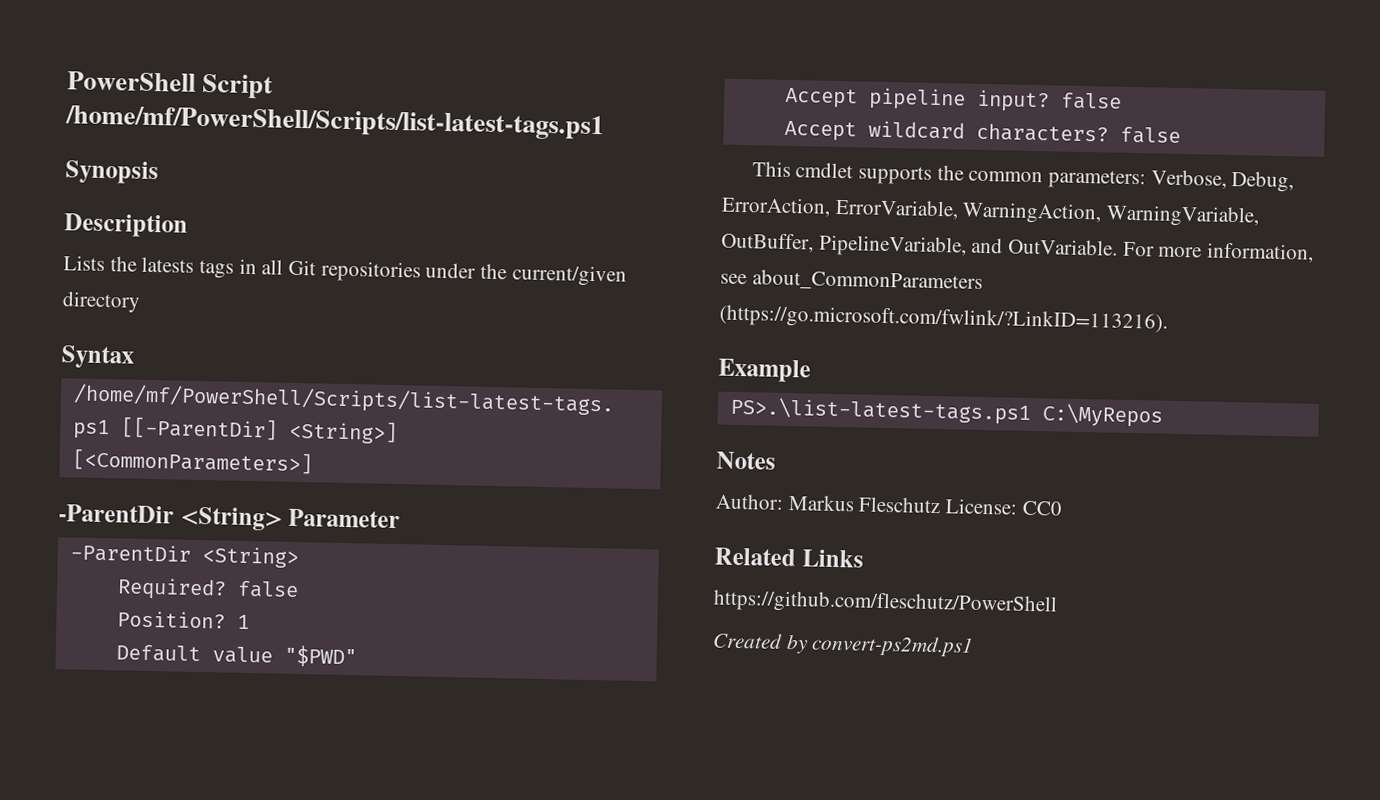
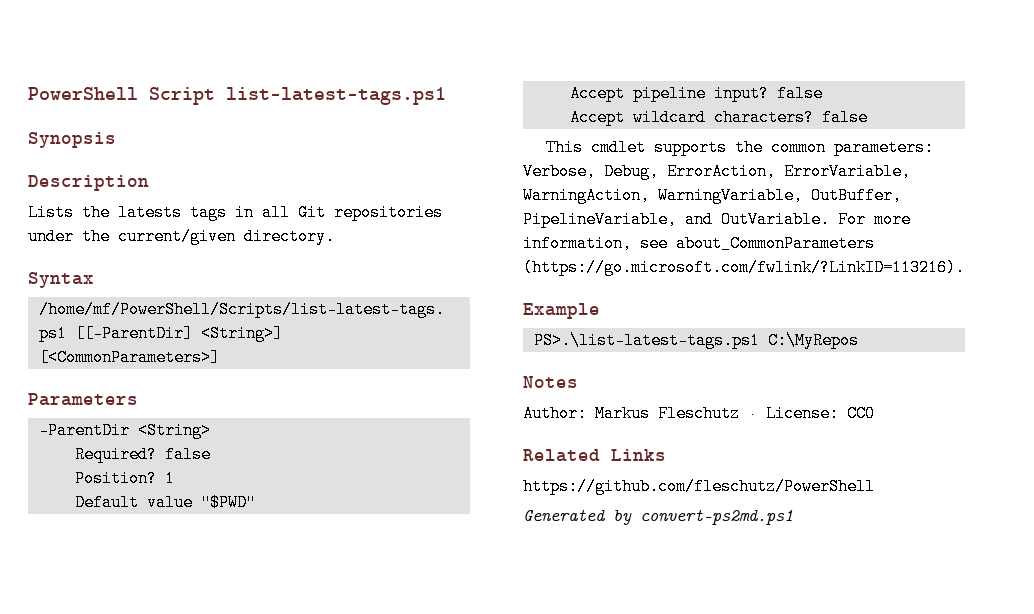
- PowerShell Script /home/mf/PowerShell/Scripts/list-latest-tags.ps1
+ PowerShell Script list-latest-tags.ps1
- Lists the latests tags in all Git repositories under the current/given directory
+ Lists the latests tags in all Git repositories under the current/given directory.
- -ParentDir <String> Parameter
+ Parameters
- Author: Markus Fleschutz License: CC0
+ Author: Markus Fleschutz · License: CC0
- Created by convert-ps2md.ps1
+ Generated by convert-ps2md.ps1

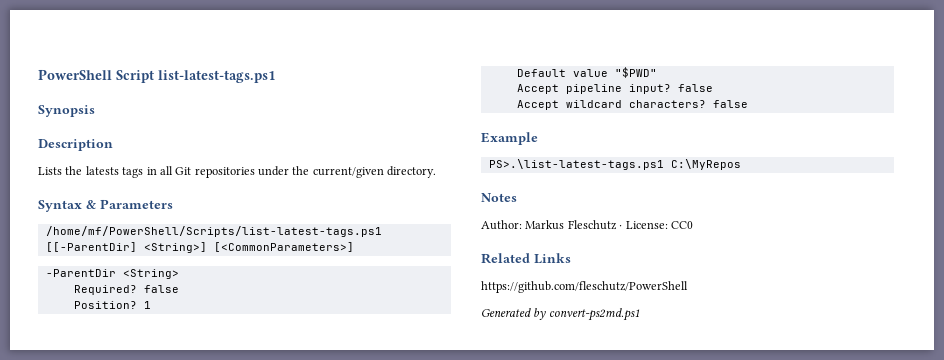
- Syntax
+ Syntax & Parameters
- Parameters
- This cmdlet supports the common parameters: Verbose, Debug, ErrorAction, ErrorVariable, WarningAction, WarningVariable, OutBuffer, PipelineVariable, and OutVariable. For more information, see about_CommonParameters (https://go.microsoft.com/fwlink/?LinkID=113216).

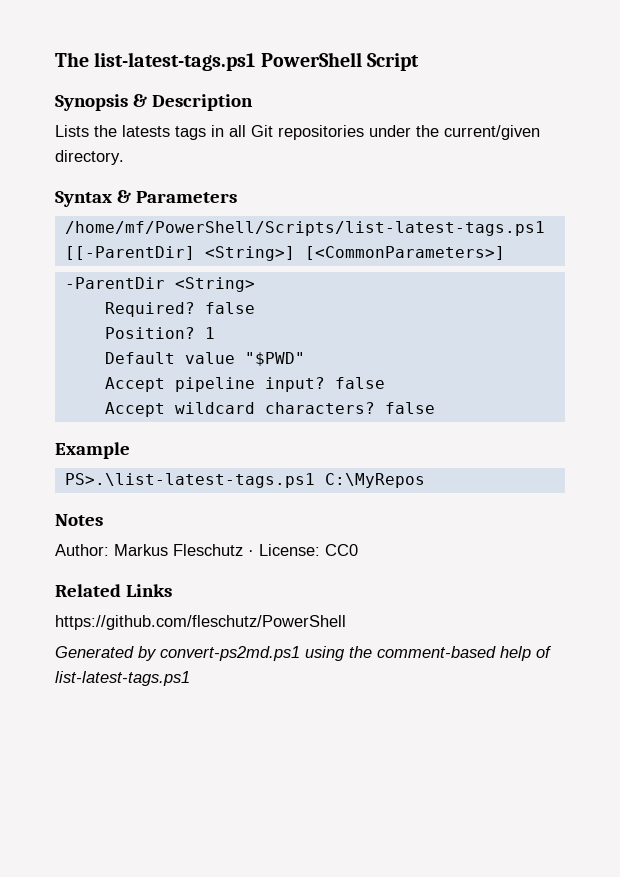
- PowerShell Script list-latest-tags.ps1
+ The list-latest-tags.ps1 PowerShell Script
- Synopsis
- Description
+ Synopsis & Description
- Generated by convert-ps2md.ps1
+ Generated by convert-ps2md.ps1 using the comment-based help of list-latest-tags.ps1

